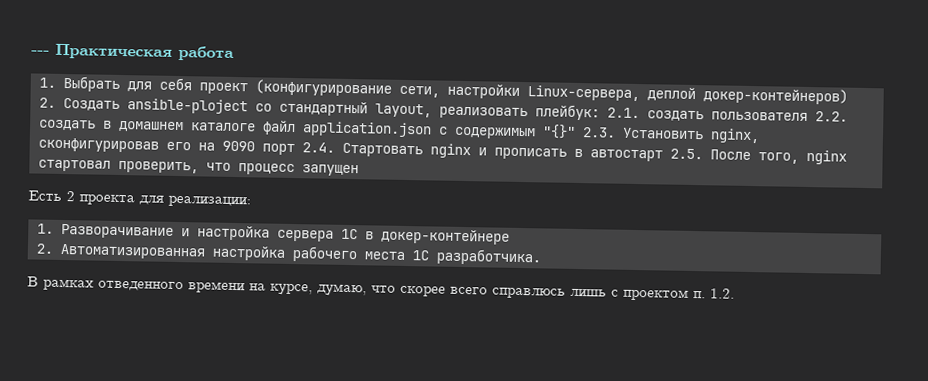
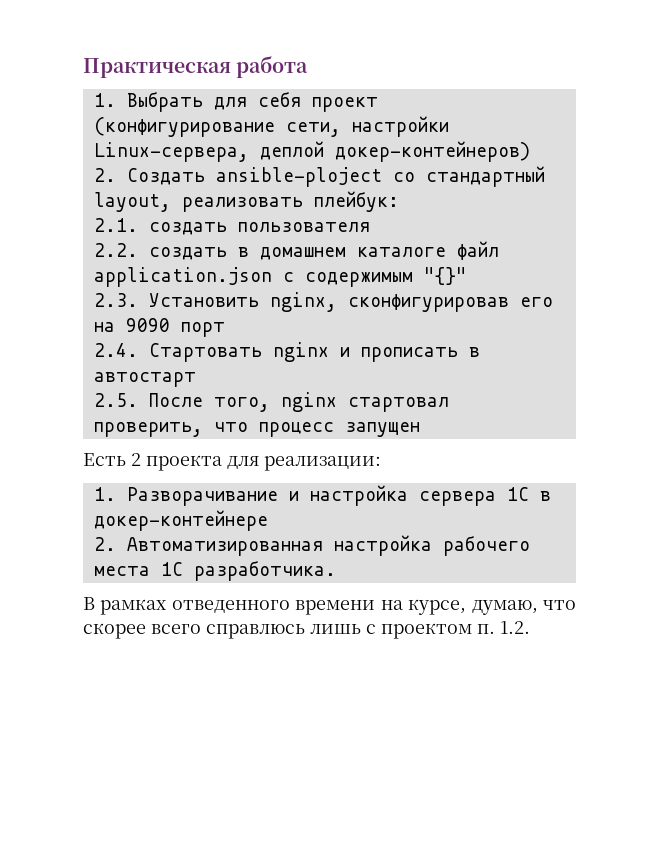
- --- Практическая работа
+ Практическая работа
- 2. Создать ansible-ploject со стандартный layout, реализовать плейбук: 2.1. создать пользователя 2.2. создать в домашнем каталоге файл application.json с содержимым "{}" 2.3. Установить nginx, сконфигурировав его на 9090 порт 2.4. Стартовать nginx и прописать в автостарт 2.5. После того, nginx стартовал проверить, что процесс запущен
+ 2. Создать ansible-ploject со стандартный layout, реализовать плейбук:
+ 2.1. создать пользователя
+ 2.2. создать в домашнем каталоге файл application.json с содержимым "{}"
+ 2.3. Установить nginx, сконфигурировав его на 9090 порт
+ 2.4. Стартовать nginx и прописать в автостарт
+ 2.5. После того, nginx стартовал проверить, что процесс запущен

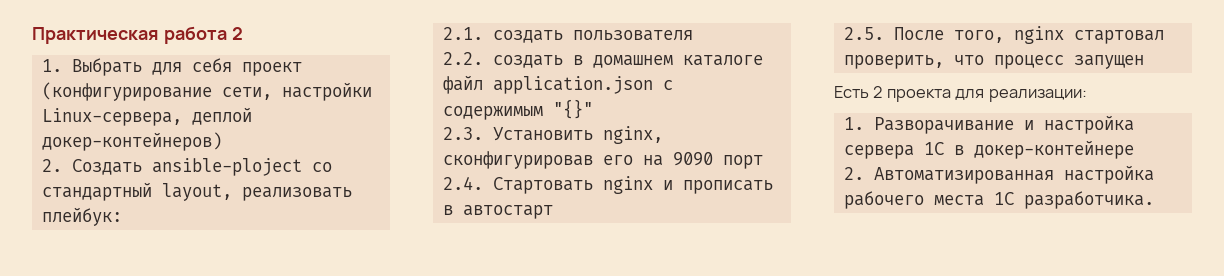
- Практическая работа
+ Практическая работа 2
- В рамках отведенного времени на курсе, думаю, что скорее всего справлюсь лишь с проектом п. 1.2.

